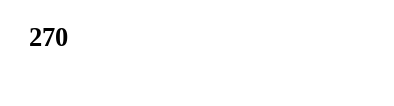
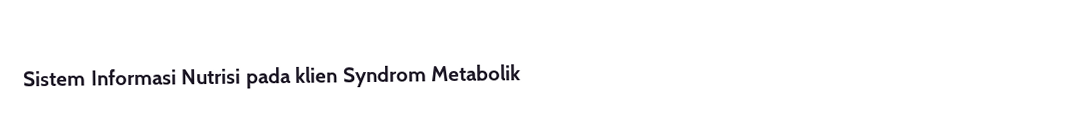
- 270
+ Sistem Informasi Nutrisi pada klien Syndrom Metabolik

